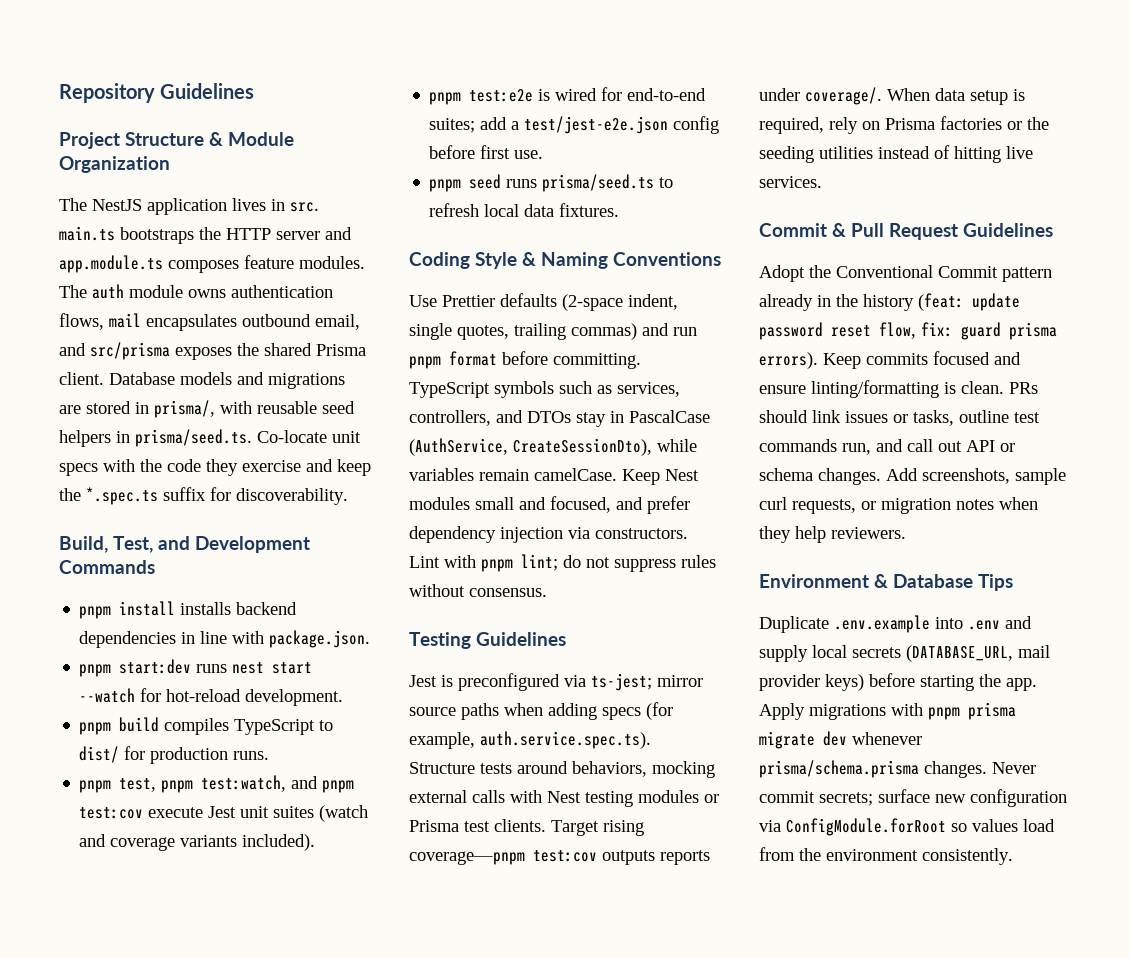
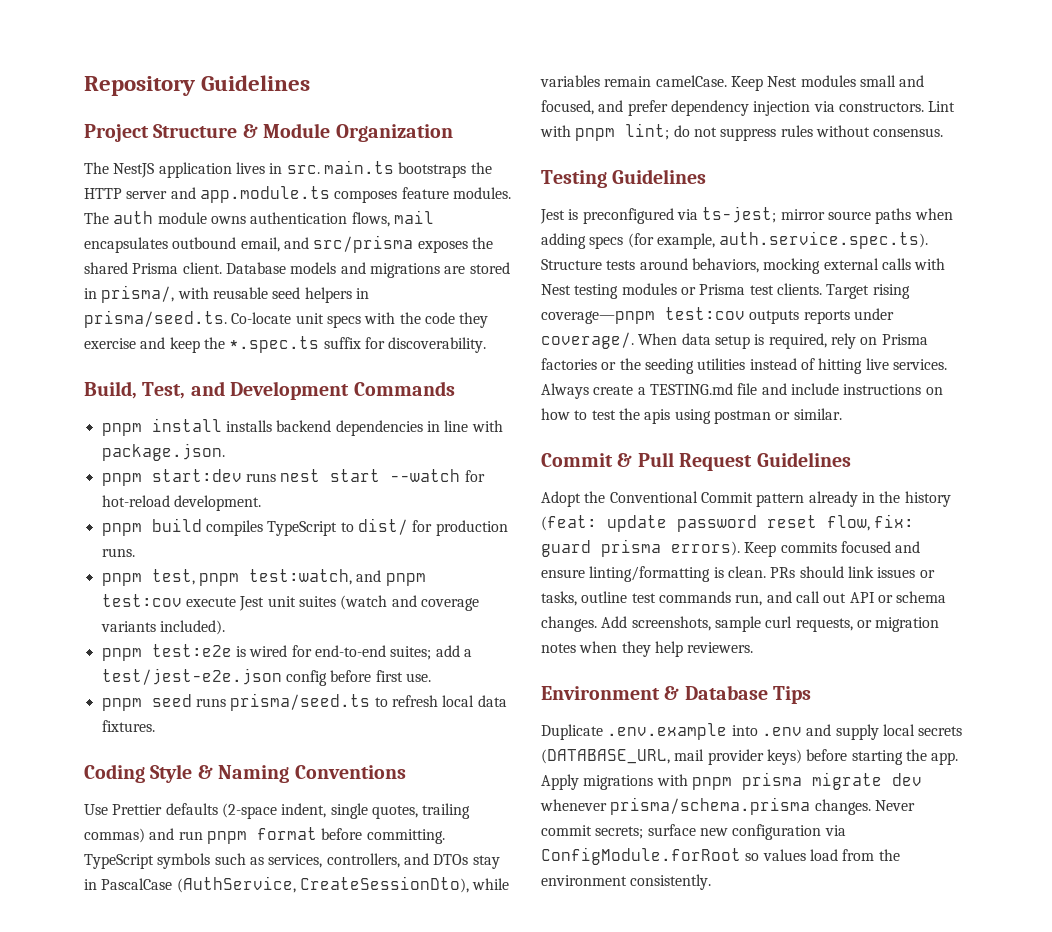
+ Always create a TESTING.md file and include instructions on how to test the apis using postman or similar.

